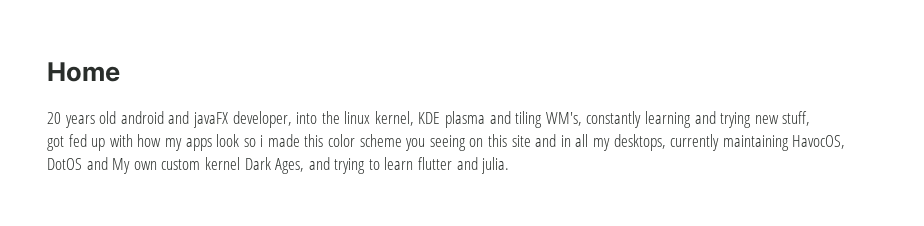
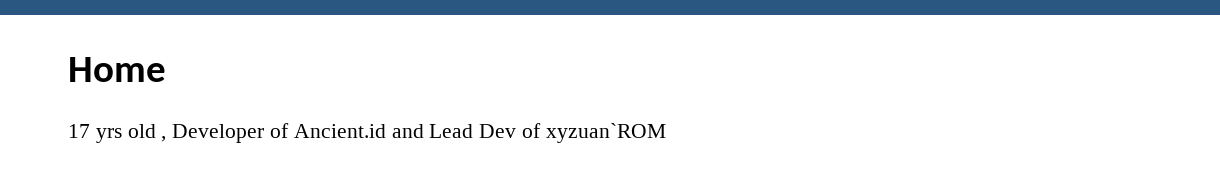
- 20 years old android and javaFX developer, into the linux kernel, KDE plasma and tiling WM's, constantly learning and trying new stuff,
- got fed up with how my apps look so i made this color scheme you seeing on this site and in all my desktops, currently maintaining HavocOS, DotOS and My own custom kernel Dark Ages, and trying to learn flutter and julia.
+ 17 yrs old , Developer of Ancient.id and Lead Dev of xyzuan`ROM

